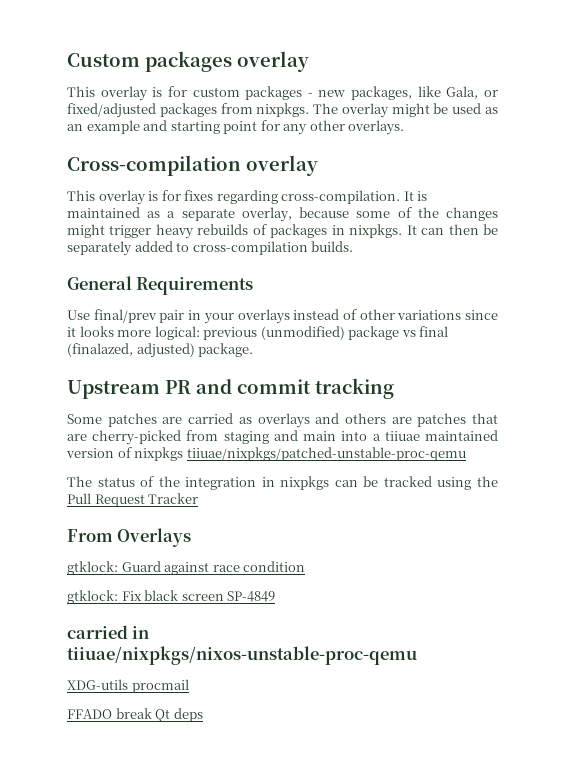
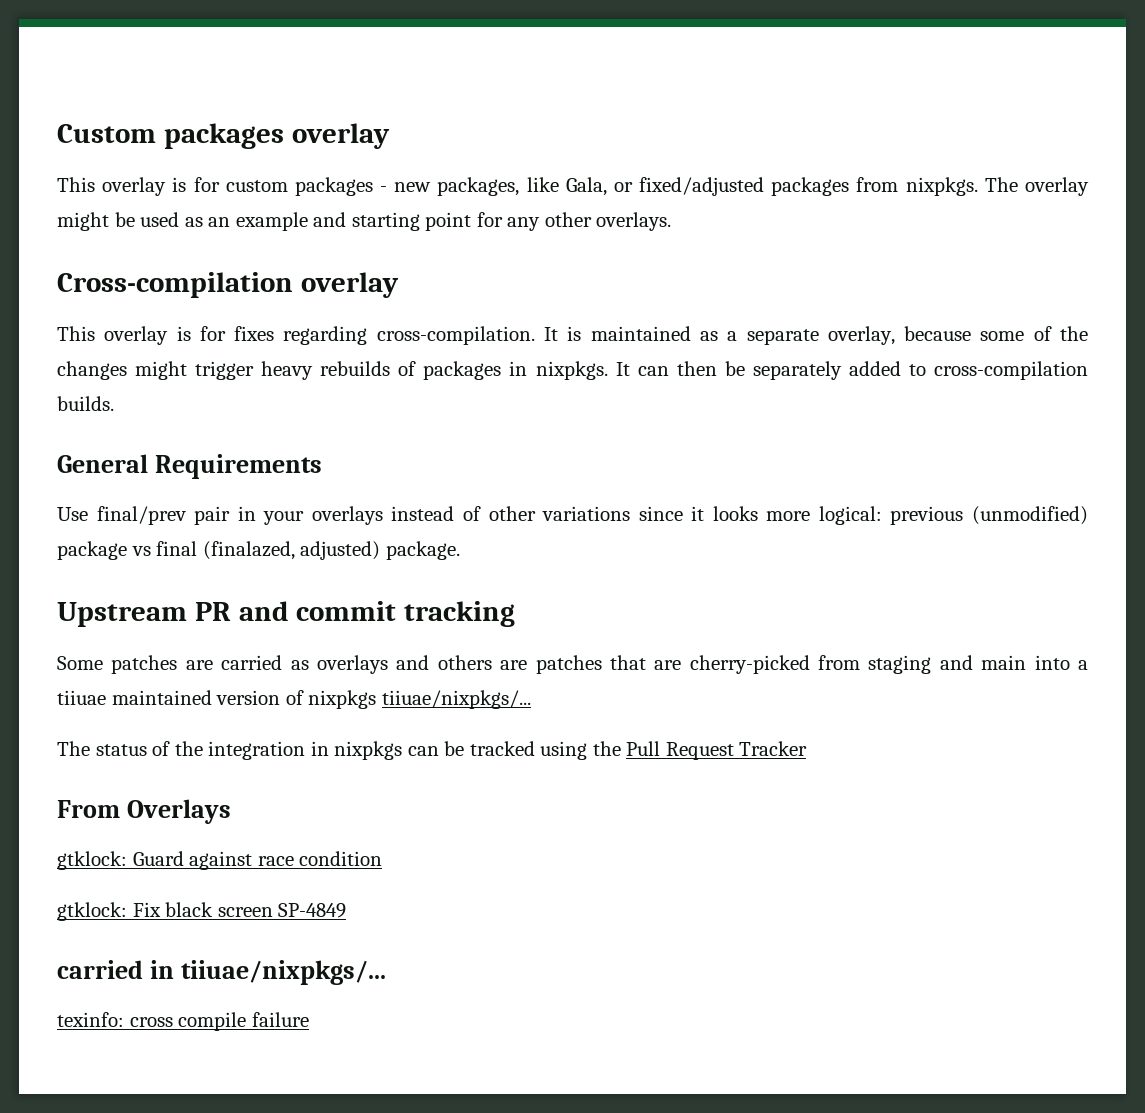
- Some patches are carried as overlays and others are patches that are cherry-picked from staging and main into a tiiuae maintained version of nixpkgs tiiuae/nixpkgs/patched-unstable-proc-qemu
+ Some patches are carried as overlays and others are patches that are cherry-picked from staging and main into a tiiuae maintained version of nixpkgs tiiuae/nixpkgs/...
- carried in tiiuae/nixpkgs/nixos-unstable-proc-qemu
- XDG-utils procmail
- FFADO break Qt deps
+ carried in tiiuae/nixpkgs/...
+ texinfo: cross compile failure

